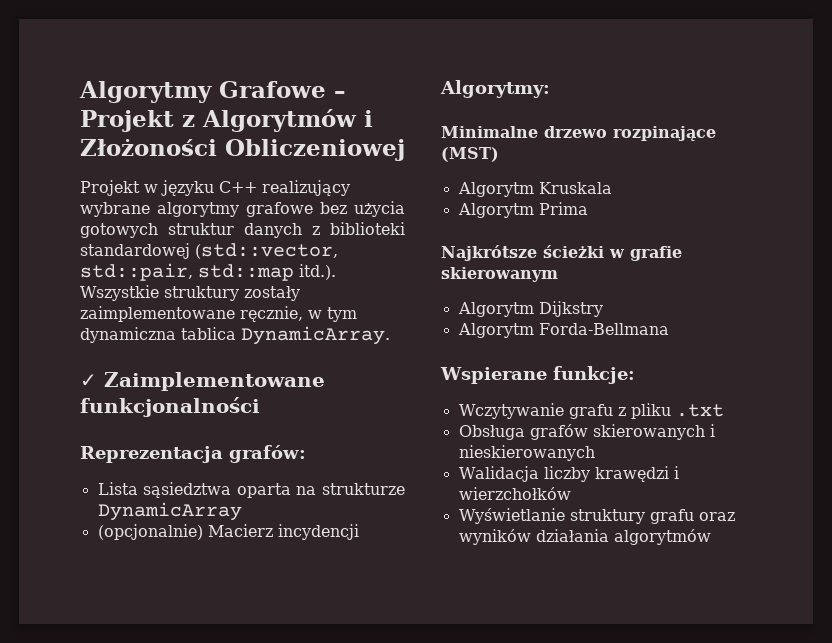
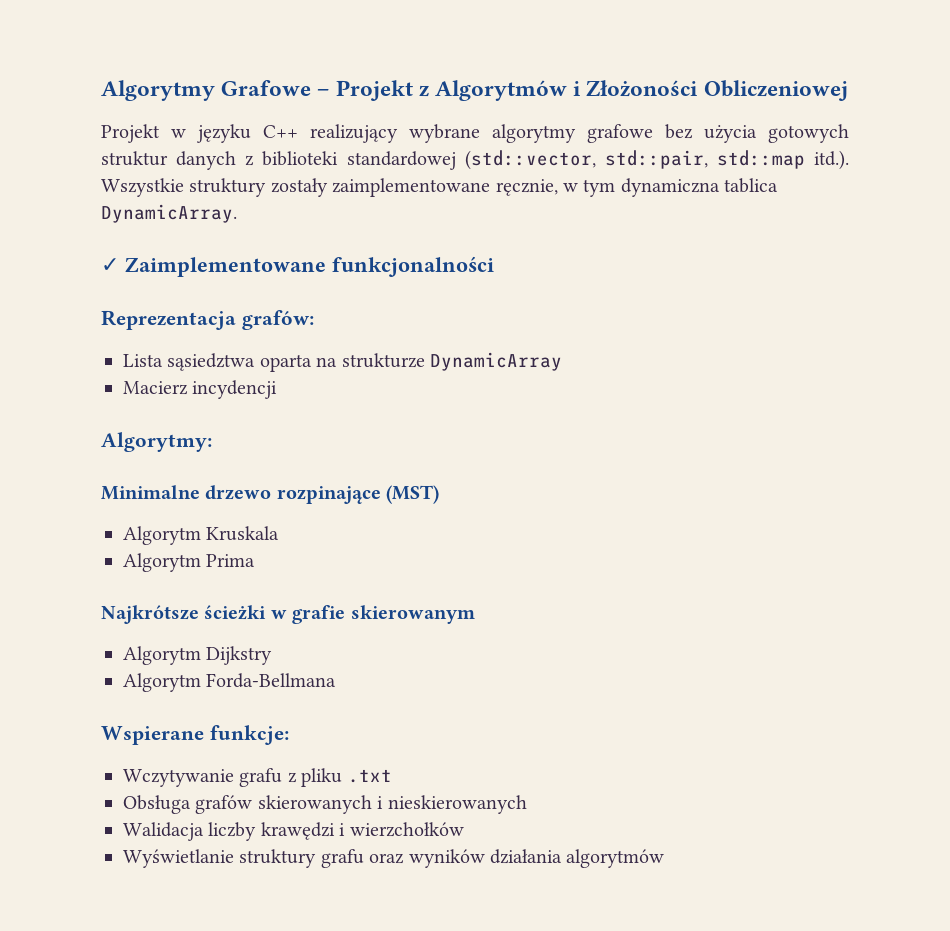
- (opcjonalnie) Macierz incydencji
+ Macierz incydencji

